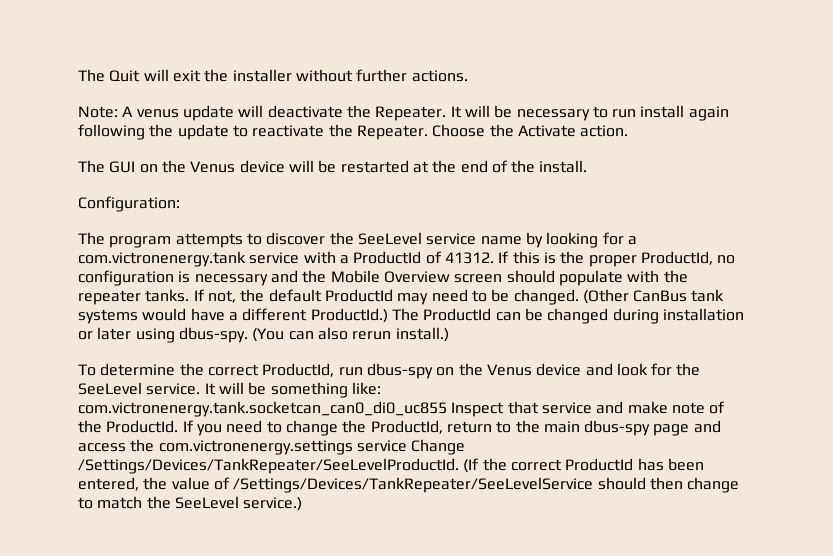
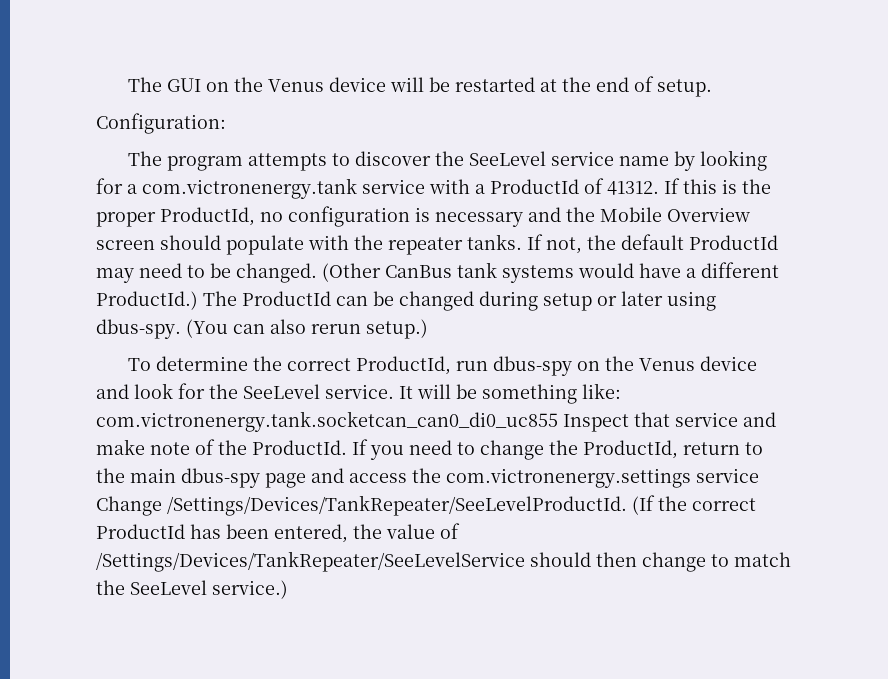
- The Quit will exit the installer without further actions.
- Note: A venus update will deactivate the Repeater. It will be necessary to run install again following the update to reactivate the Repeater. Choose the Activate action.
- The GUI on the Venus device will be restarted at the end of the install.
+ The GUI on the Venus device will be restarted at the end of setup.
- The ProductId can be changed during installation or later using dbus-spy.
+ The ProductId can be changed during setup or later using dbus-spy.
- (You can also rerun install.)
+ (You can also rerun setup.)

